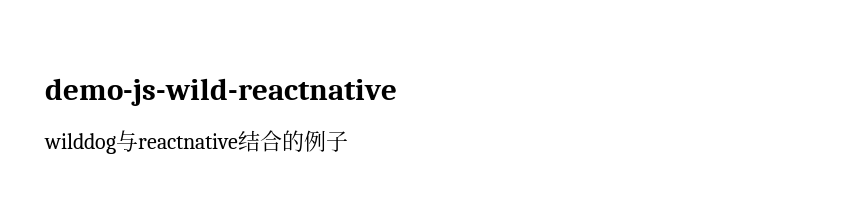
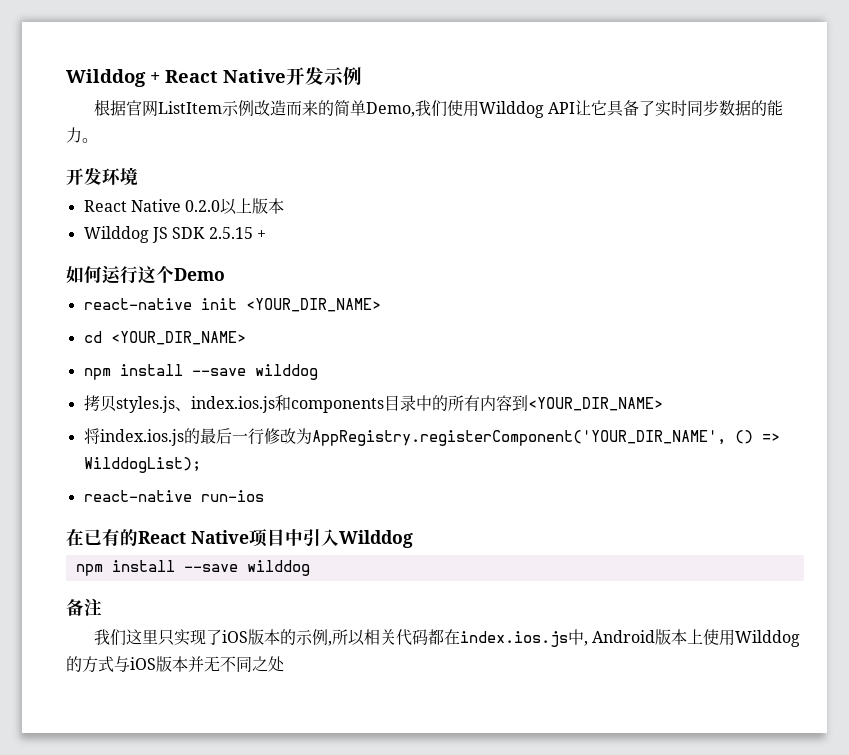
- demo-js-wild-reactnative
- wilddog与reactnative结合的例子
+ Wilddog + React Native开发示例
+ 根据官网ListItem示例改造而来的简单Demo,我们使用Wilddog API让它具备了实时同步数据的能力。
+ 开发环境
+ React Native 0.2.0以上版本
+ Wilddog JS SDK 2.5.15 +
+ 如何运行这个Demo
+ react-native init <YOUR_DIR_NAME>
+ cd <YOUR_DIR_NAME>
+ npm install --save wilddog
+ 拷贝styles.js、index.ios.js和components目录中的所有内容到<YOUR_DIR_NAME>
+ 将index.ios.js的最后一行修改为AppRegistry.registerComponent('YOUR_DIR_NAME', () => WilddogList);
+ react-native run-ios
+ 在已有的React Native项目中引入Wilddog
+ npm install --save wilddog
+ 备注
+ 我们这里只实现了iOS版本的示例,所以相关代码都在index.ios.js中, Android版本上使用Wilddog的方式与iOS版本并无不同之处

